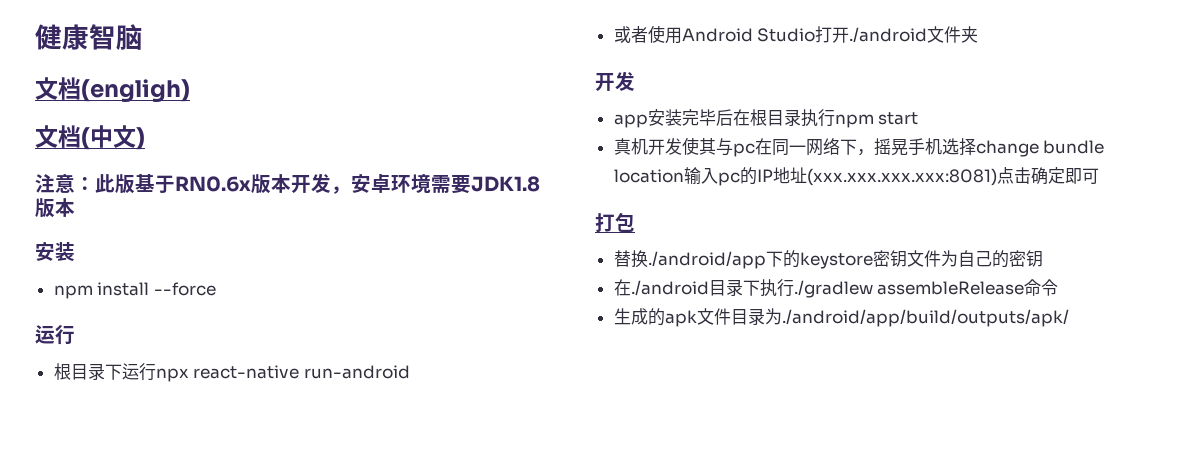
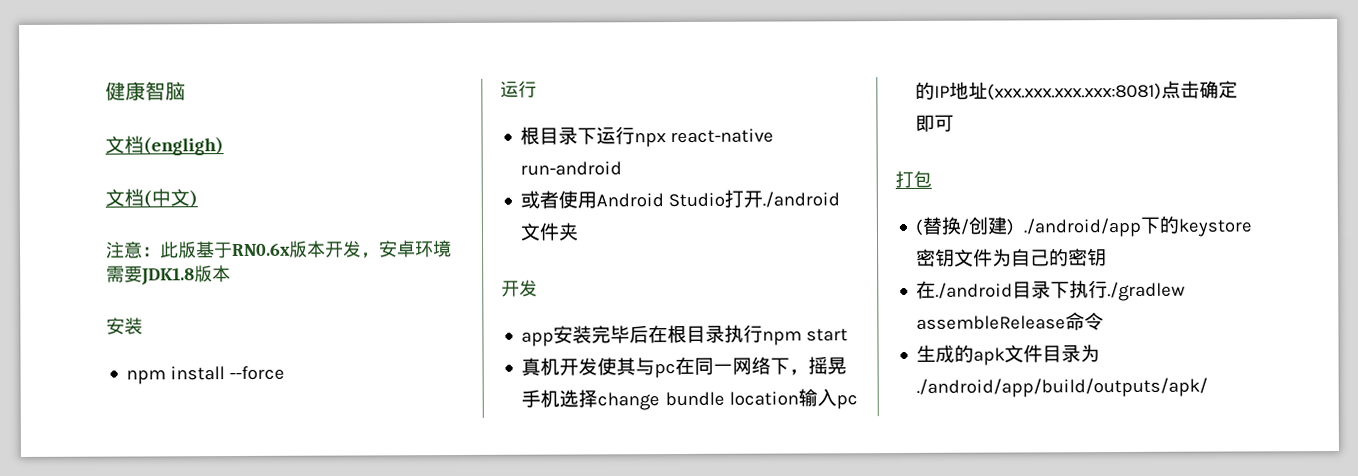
- 替换./android/app下的keystore密钥文件为自己的密钥
+ (替换/创建) ./android/app下的keystore密钥文件为自己的密钥

